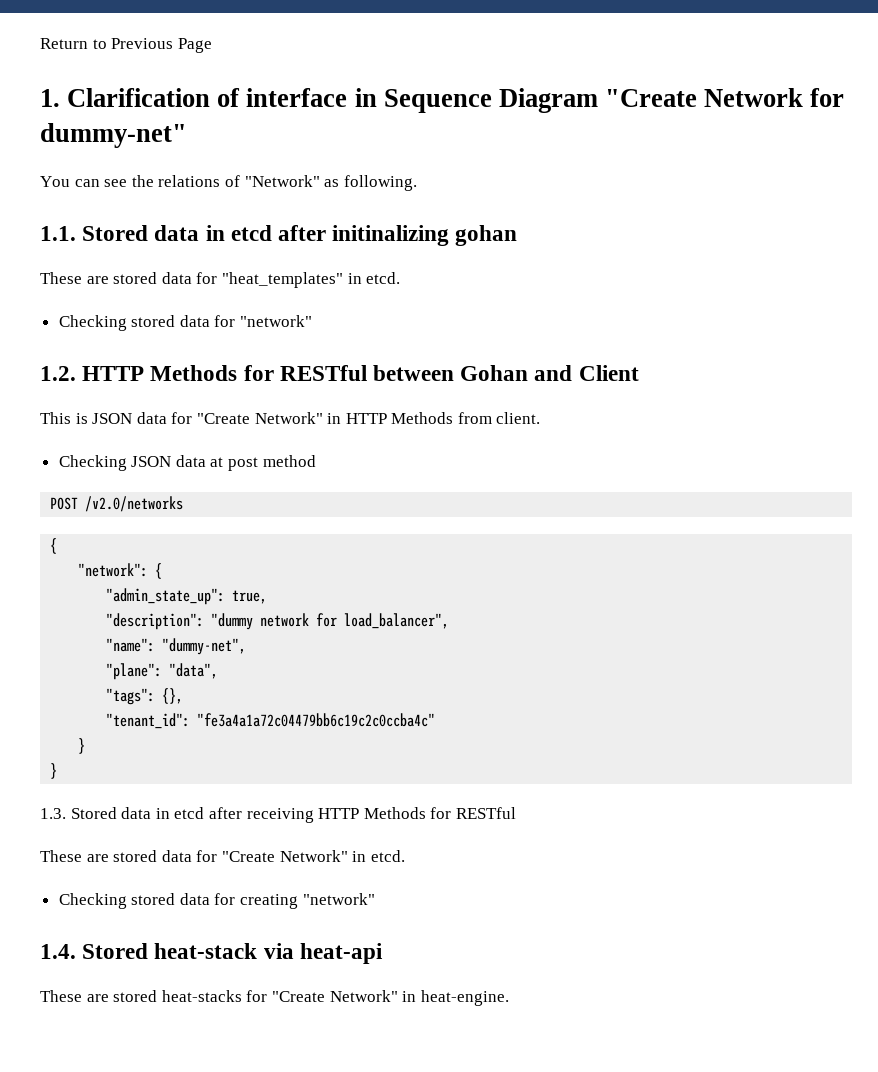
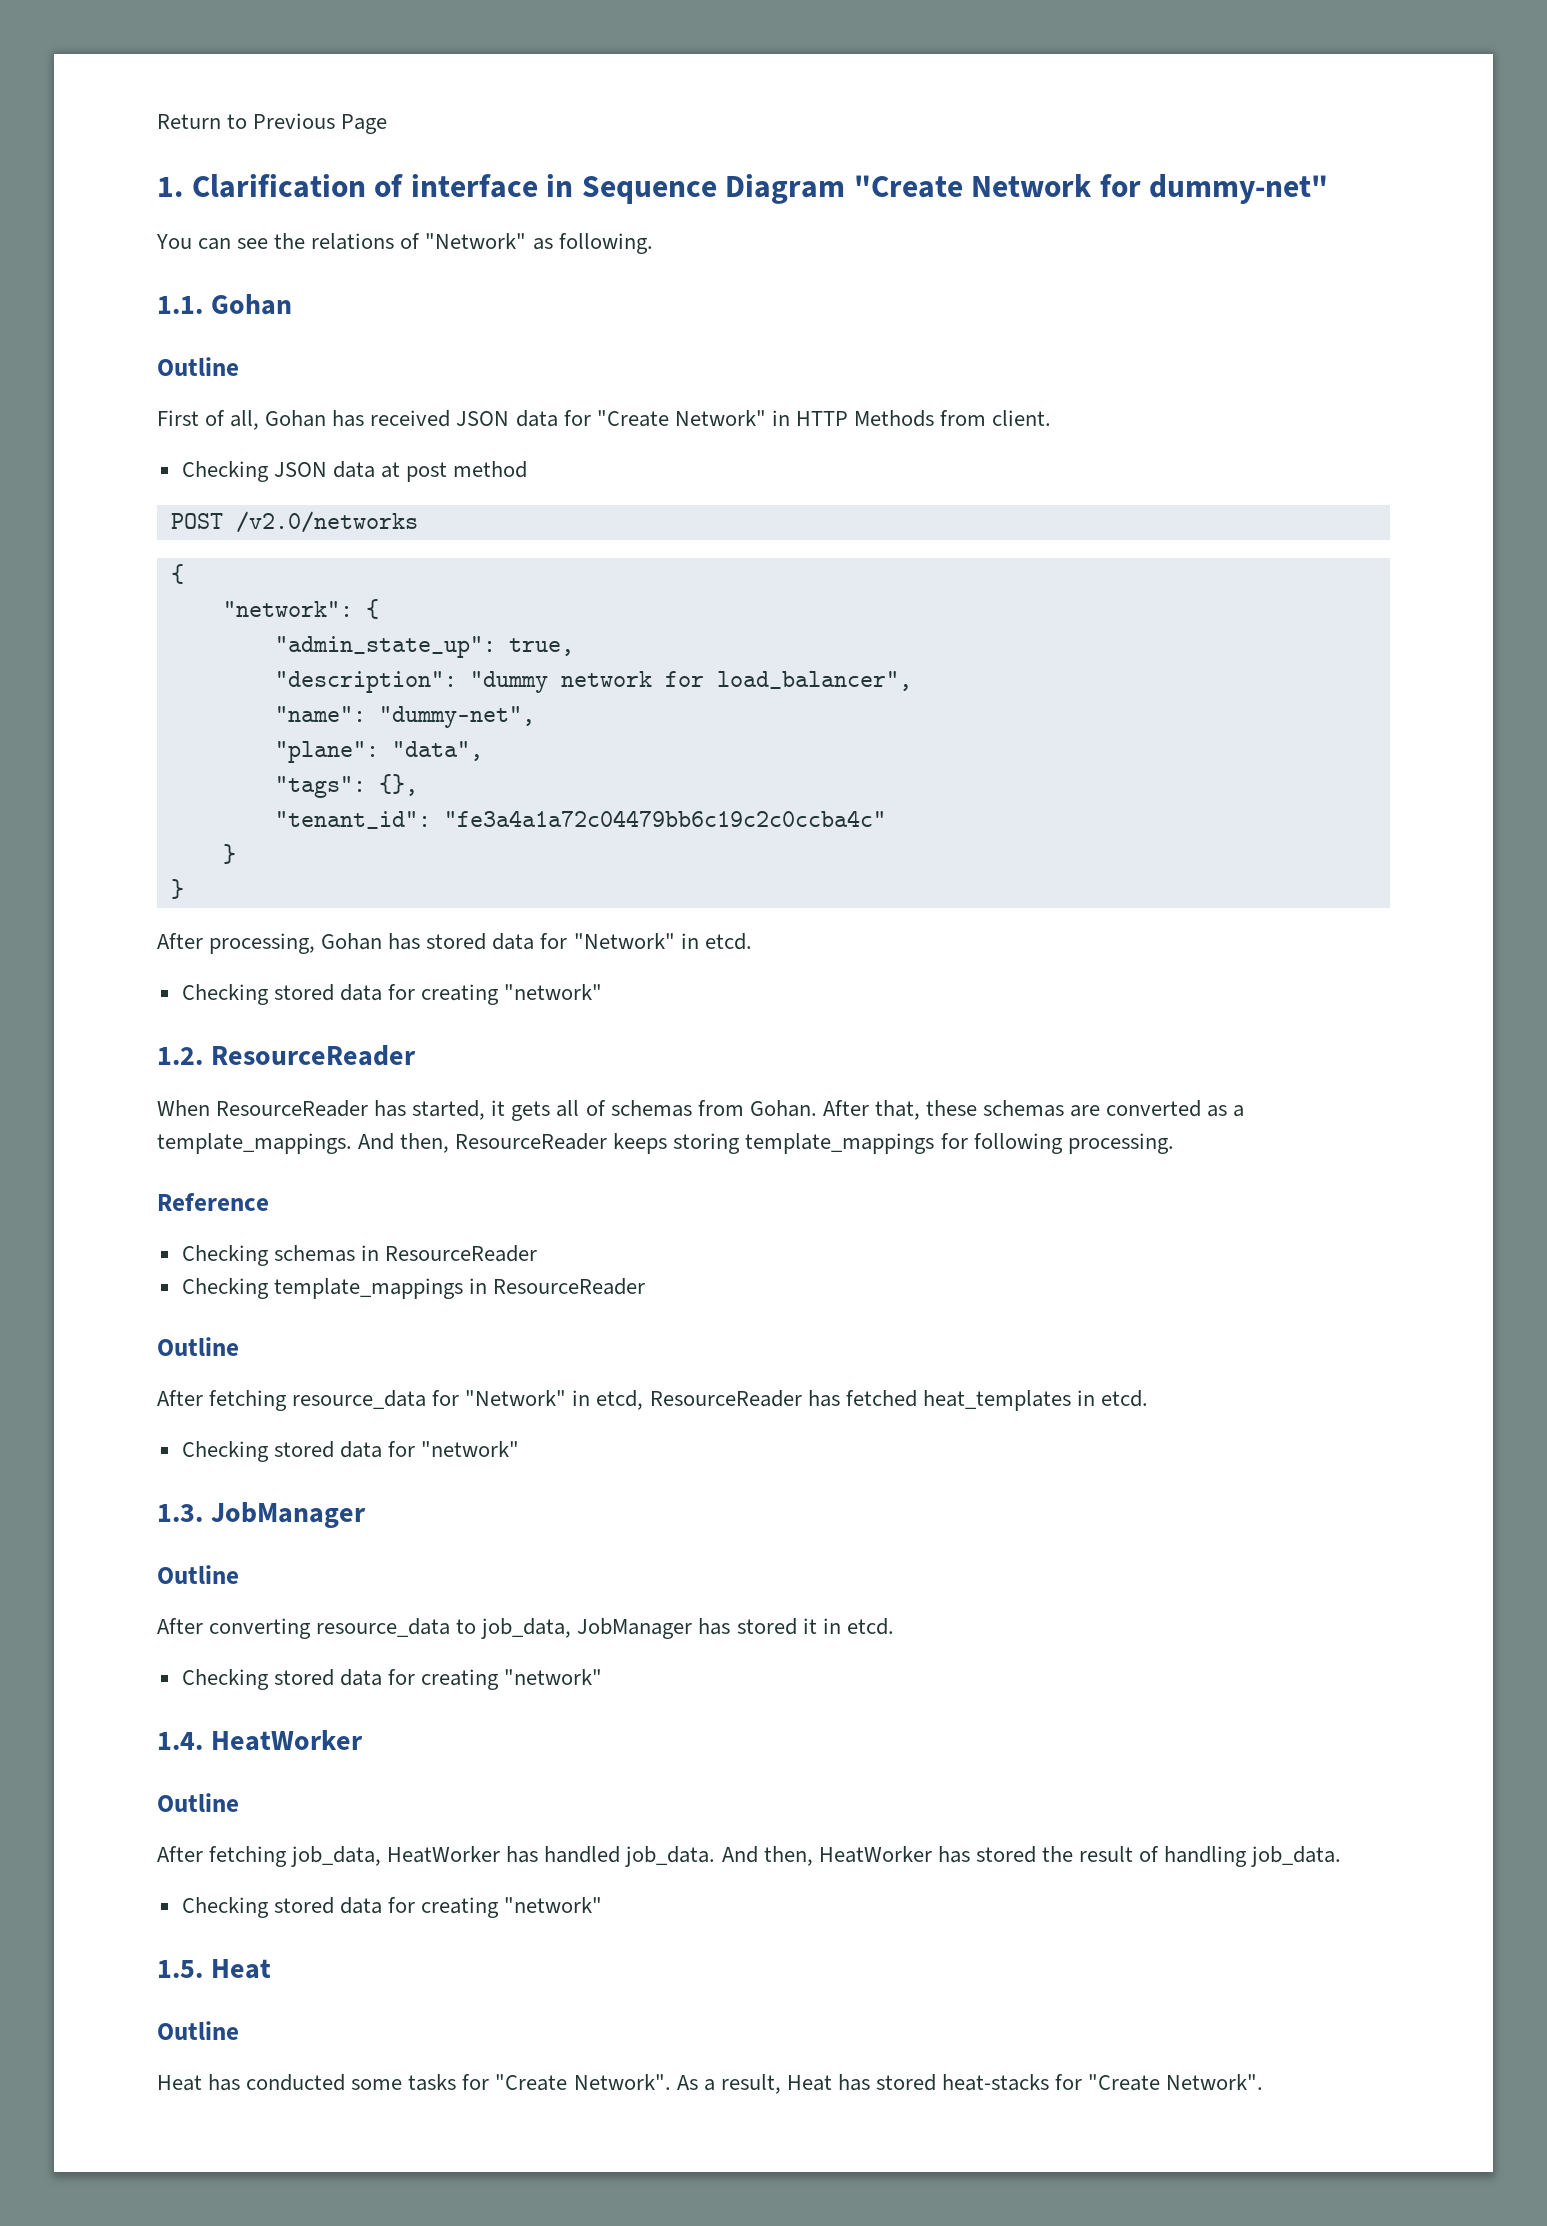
- 1.1. Stored data in etcd after initinalizing gohan
- These are stored data for "heat_templates" in etcd.
- Checking stored data for "network"
- 1.2. HTTP Methods for RESTful between Gohan and Client
- This is JSON data for "Create Network" in HTTP Methods from client.
+ 1.1. Gohan
+ Outline
+ First of all, Gohan has received JSON data for "Create Network" in HTTP Methods from client.
- 1.3. Stored data in etcd after receiving HTTP Methods for RESTful
- These are stored data for "Create Network" in etcd.
+ After processing, Gohan has stored data for "Network" in etcd.
+ Checking stored data for creating "network"
+ 1.2. ResourceReader
+ When ResourceReader has started, it gets all of schemas from Gohan. After that, these schemas are converted as a template_mappings. And then, ResourceReader keeps storing template_mappings for following processing.
+ Reference
+ Checking schemas in ResourceReader
+ Checking template_mappings in ResourceReader
+ Outline
+ After fetching resource_data for "Network" in etcd, ResourceReader has fetched heat_templates in etcd.
+ Checking stored data for "network"
+ 1.3. JobManager
+ Outline
+ After converting resource_data to job_data, JobManager has stored it in etcd.
- 1.4. Stored heat-stack via heat-api
- These are stored heat-stacks for "Create Network" in heat-engine.
+ 1.4. HeatWorker
+ Outline
+ After fetching job_data, HeatWorker has handled job_data. And then, HeatWorker has stored the result of handling job_data.
+ Checking stored data for creating "network"
+ 1.5. Heat
+ Outline
+ Heat has conducted some tasks for "Create Network". As a result, Heat has stored heat-stacks for "Create Network".

